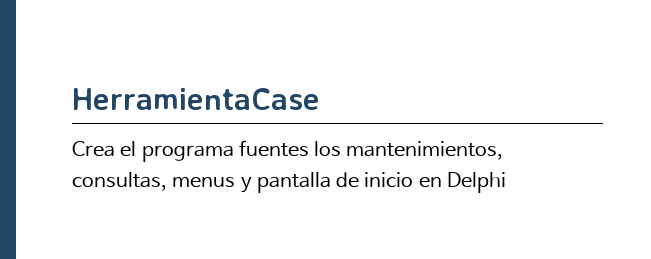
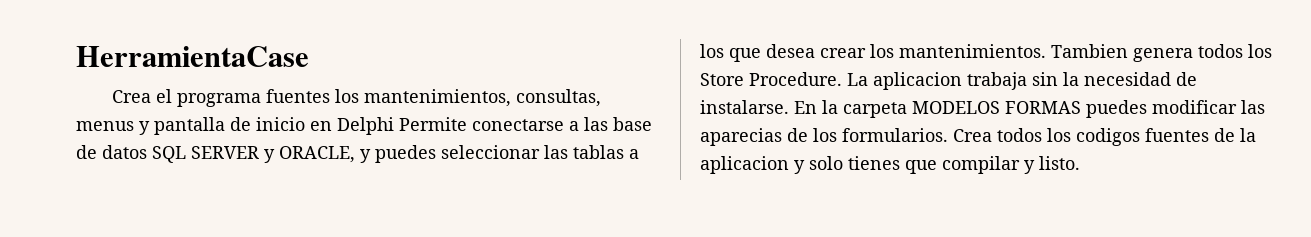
- Crea el programa fuentes los mantenimientos, consultas, menus y pantalla de inicio en Delphi
+ Crea el programa fuentes los mantenimientos, consultas, menus y pantalla de inicio en Delphi Permite conectarse a las base de datos SQL SERVER y ORACLE, y puedes seleccionar las tablas a los que desea crear los mantenimientos. Tambien genera todos los Store Procedure. La aplicacion trabaja sin la necesidad de instalarse. En la carpeta MODELOS FORMAS puedes modificar las aparecias de los formularios. Crea todos los codigos fuentes de la aplicacion y solo tienes que compilar y listo.

